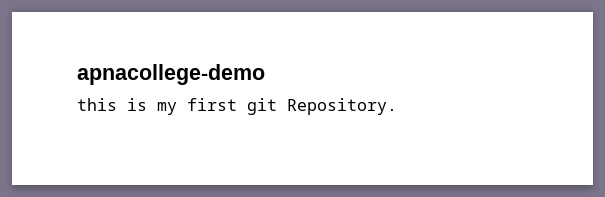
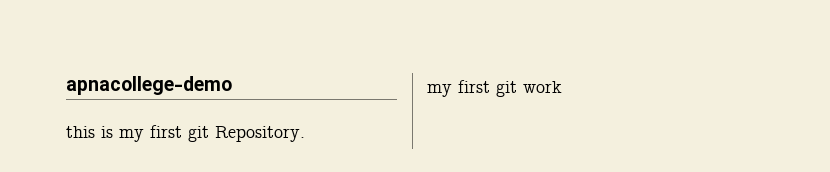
+ my first git work

